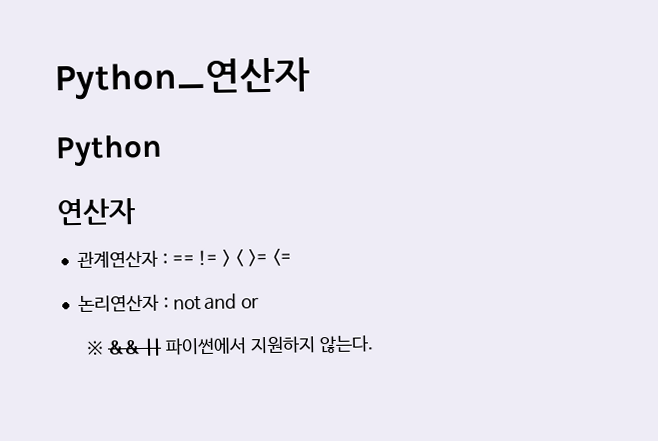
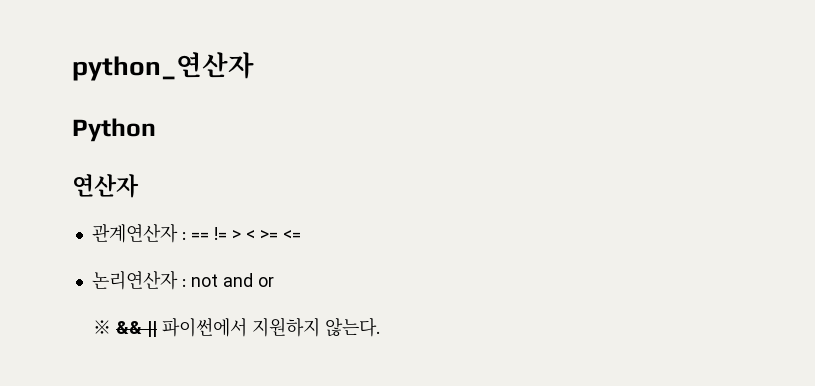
- Python_연산자
+ python_연산자

